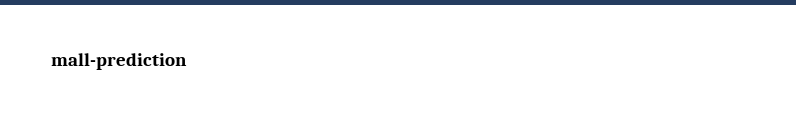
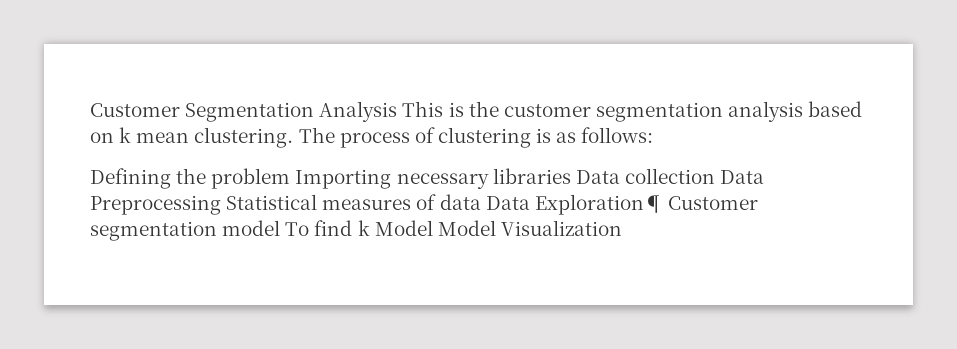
- mall-prediction
+ Customer Segmentation Analysis This is the customer segmentation analysis based on k mean clustering. The process of clustering is as follows:
+ Defining the problem Importing necessary libraries Data collection Data Preprocessing Statistical measures of data Data Exploration¶ Customer segmentation model To find k Model Model Visualization

